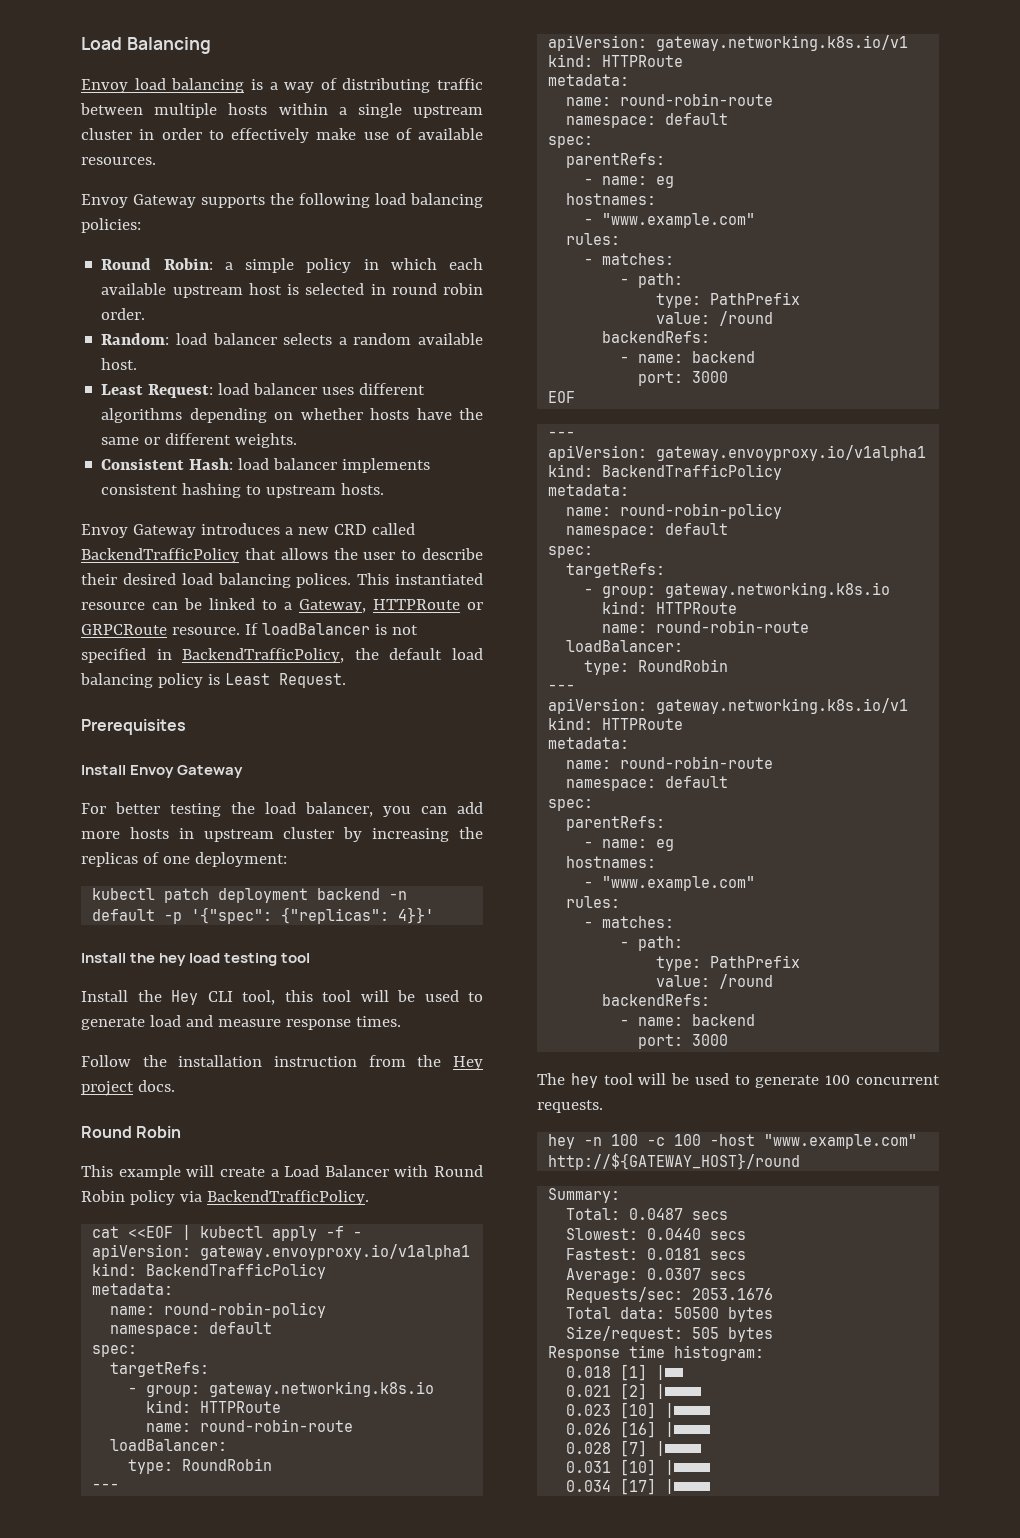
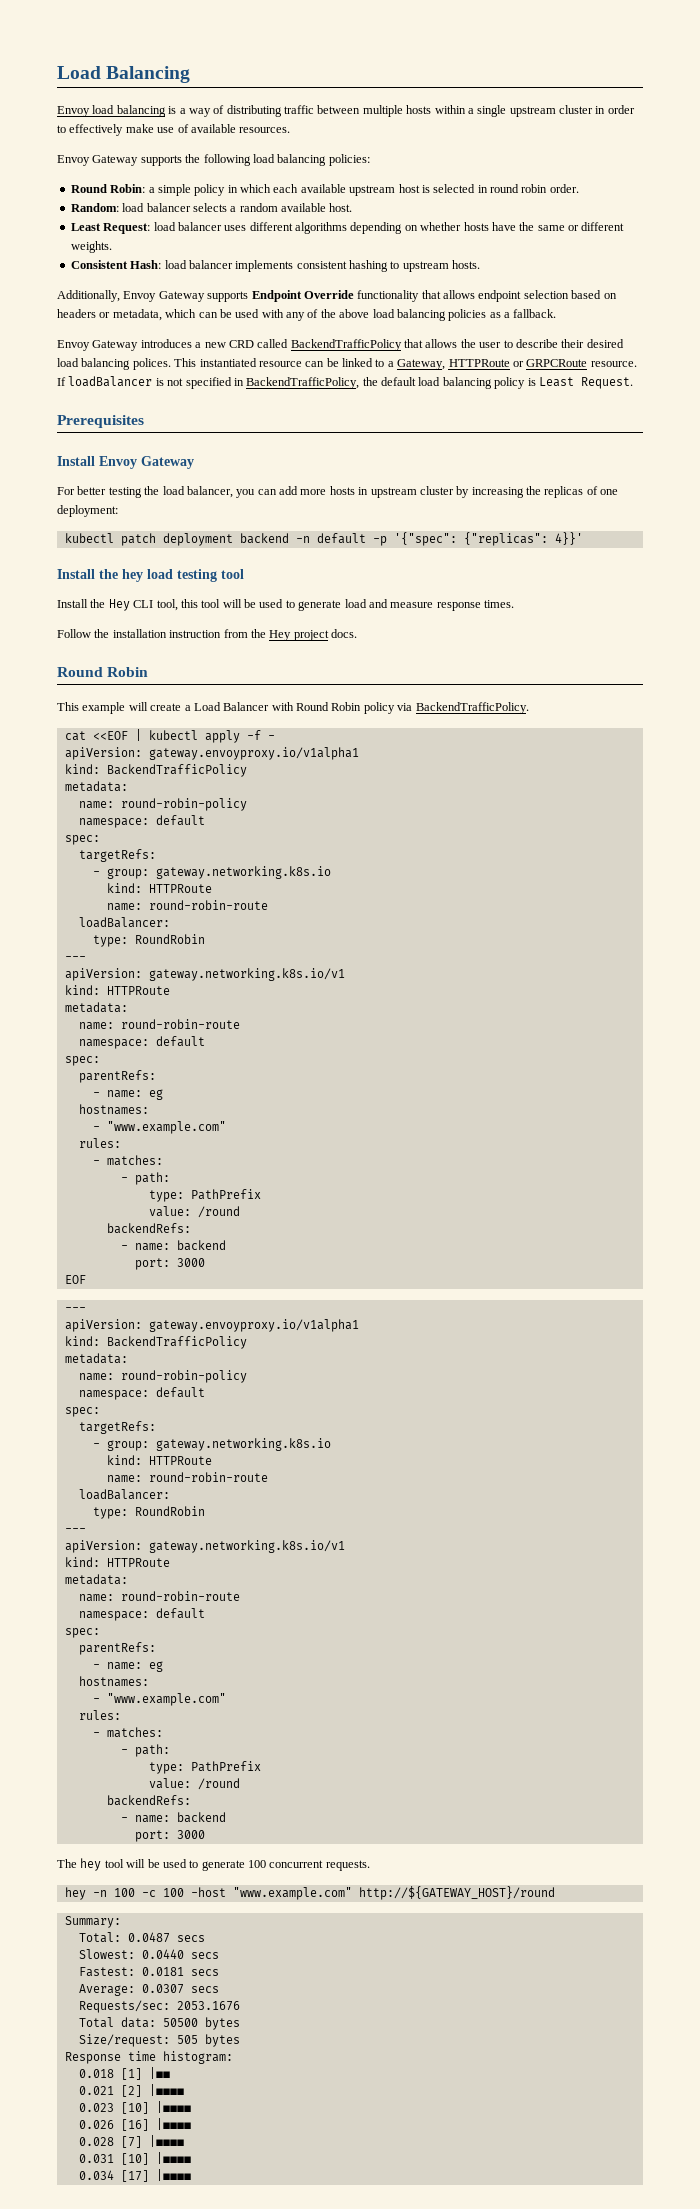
+ Additionally, Envoy Gateway supports Endpoint Override functionality that allows endpoint selection based on headers or metadata, which can be used with any of the above load balancing policies as a fallback.

